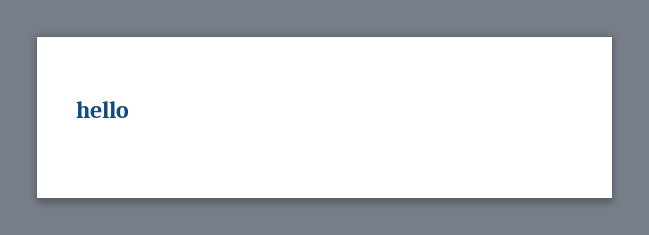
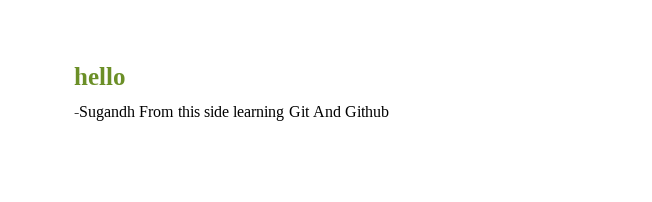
+ -Sugandh From this side learning Git And Github

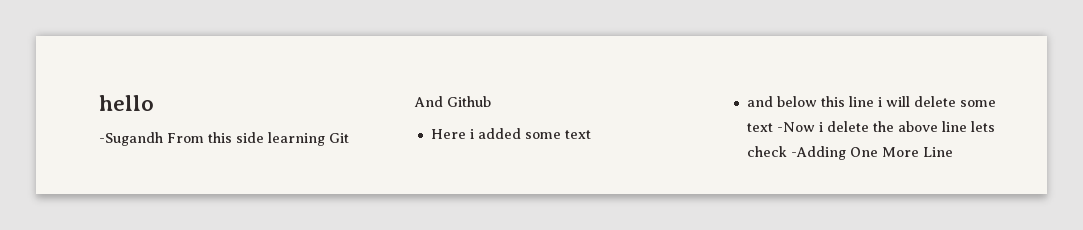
+ Here i added some text
+ and below this line i will delete some text -Now i delete the above line lets check -Adding One More Line

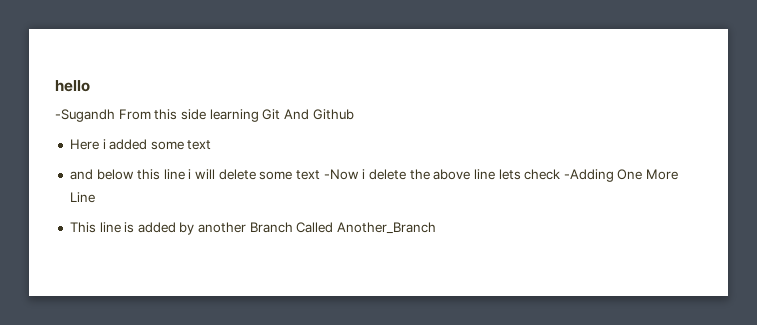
+ This line is added by another Branch Called Another_Branch

